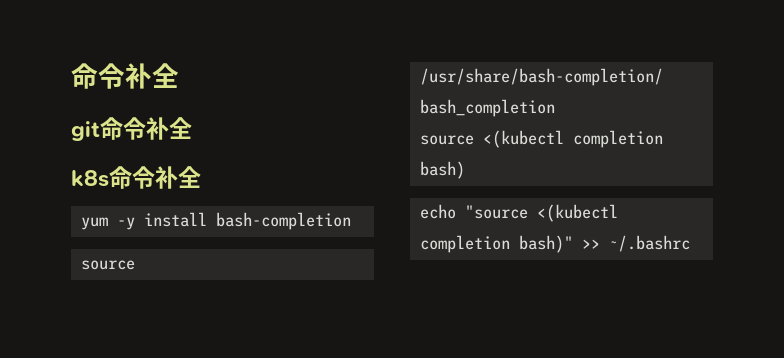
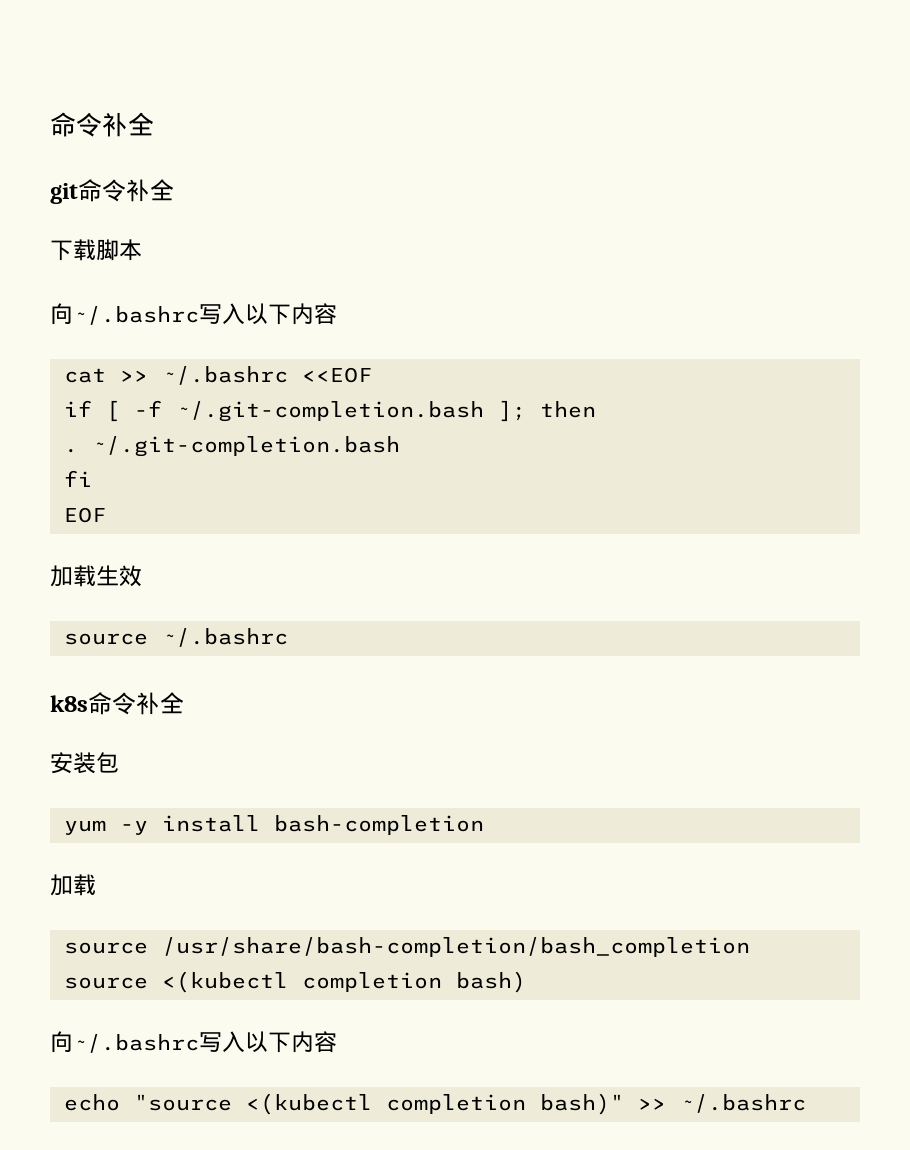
+ 下载脚本
+ 向~/.bashrc写入以下内容
+ cat >> ~/.bashrc <<EOF
+ if [ -f ~/.git-completion.bash ]; then
+ . ~/.git-completion.bash
+ fi
+ EOF
+ 加载生效
+ source ~/.bashrc
+ 安装包
  yum -y install bash-completion
+ 加载
  source <(kubectl completion bash)
+ 向~/.bashrc写入以下内容

